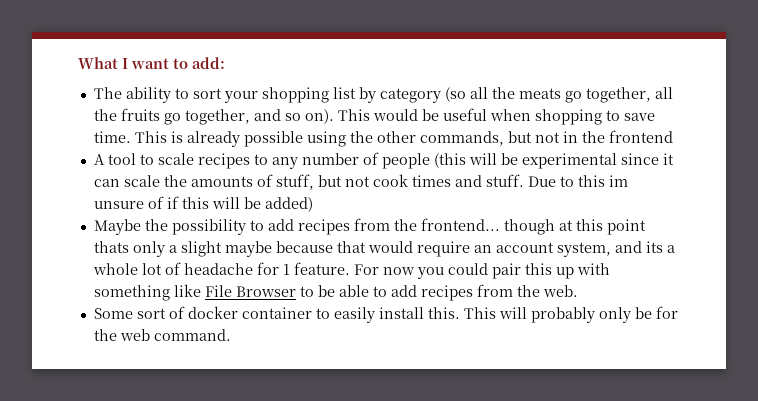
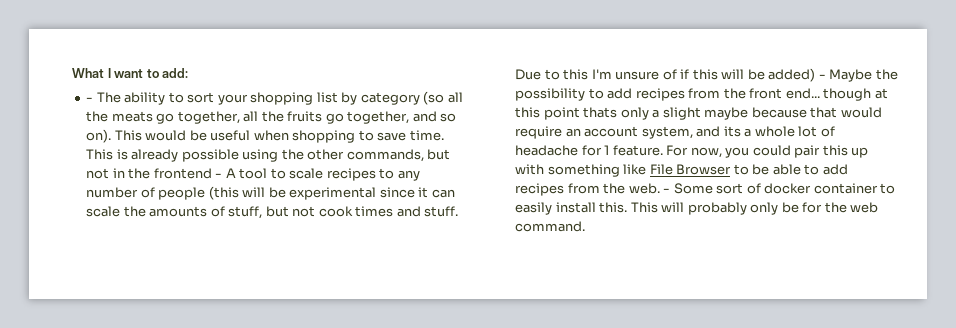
- The ability to sort your shopping list by category (so all the meats go together, all the fruits go together, and so on).
+ - The ability to sort your shopping list by category (so all the meats go together, all the fruits go together, and so on).
- This is already possible using the other commands, but not in the frontend
- A tool to scale recipes to any number of people (this will be experimental since it can scale the amounts of stuff, but not cook times and stuff.
+ This is already possible using the other commands, but not in the frontend - A tool to scale recipes to any number of people (this will be experimental since it can scale the amounts of stuff, but not cook times and stuff.
- Due to this im unsure of if this will be added)
- Maybe the possibility to add recipes from the frontend... though at this point thats only a slight maybe because that would require an account system, and its a whole lot of headache for 1 feature.
+ Due to this I'm unsure of if this will be added) - Maybe the possibility to add recipes from the front end... though at this point thats only a slight maybe because that would require an account system, and its a whole lot of headache for 1 feature.
- For now you could pair this up with something like File Browser to be able to add recipes from the web.
- Some sort of docker container to easily install this.
+ For now, you could pair this up with something like File Browser to be able to add recipes from the web. - Some sort of docker container to easily install this.

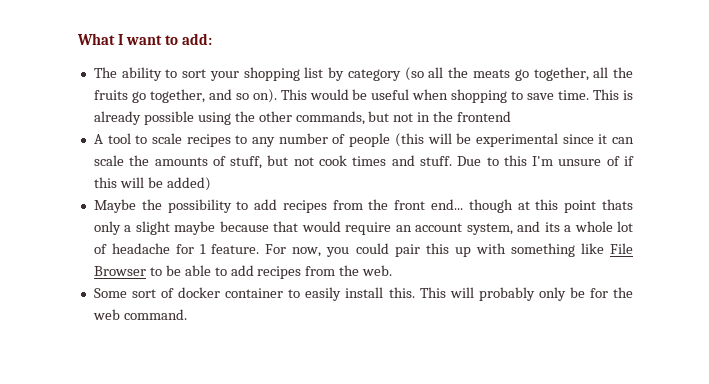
- - The ability to sort your shopping list by category (so all the meats go together, all the fruits go together, and so on).
+ The ability to sort your shopping list by category (so all the meats go together, all the fruits go together, and so on).
- This is already possible using the other commands, but not in the frontend - A tool to scale recipes to any number of people (this will be experimental since it can scale the amounts of stuff, but not cook times and stuff.
+ This is already possible using the other commands, but not in the frontend
+ A tool to scale recipes to any number of people (this will be experimental since it can scale the amounts of stuff, but not cook times and stuff.
- Due to this I'm unsure of if this will be added) - Maybe the possibility to add recipes from the front end... though at this point thats only a slight maybe because that would require an account system, and its a whole lot of headache for 1 feature.
+ Due to this I'm unsure of if this will be added)
+ Maybe the possibility to add recipes from the front end... though at this point thats only a slight maybe because that would require an account system, and its a whole lot of headache for 1 feature.
- For now, you could pair this up with something like File Browser to be able to add recipes from the web. - Some sort of docker container to easily install this.
+ For now, you could pair this up with something like File Browser to be able to add recipes from the web.
+ Some sort of docker container to easily install this.

